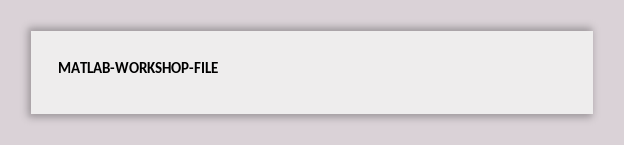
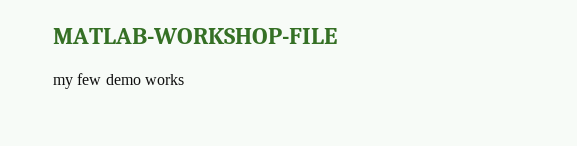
+ my few demo works

